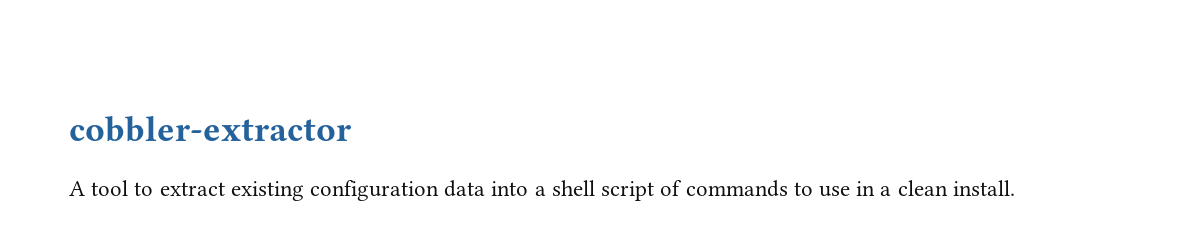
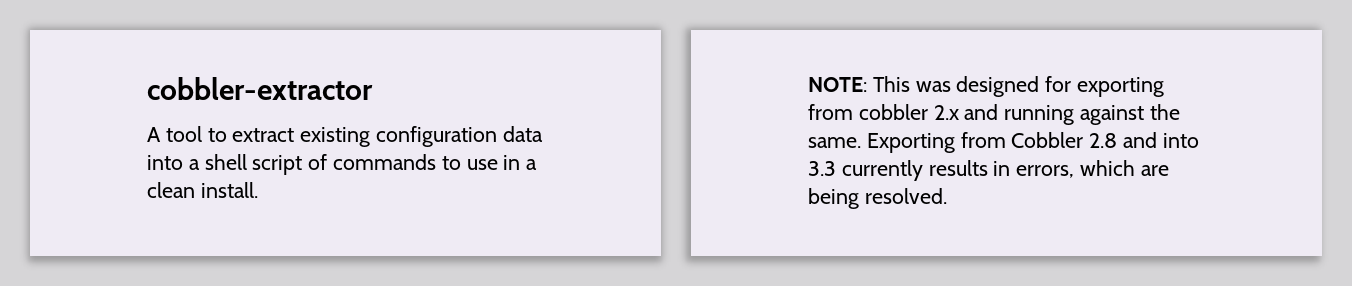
+ NOTE: This was designed for exporting from cobbler 2.x and running against the same. Exporting from Cobbler 2.8 and into 3.3 currently results in errors, which are being resolved.

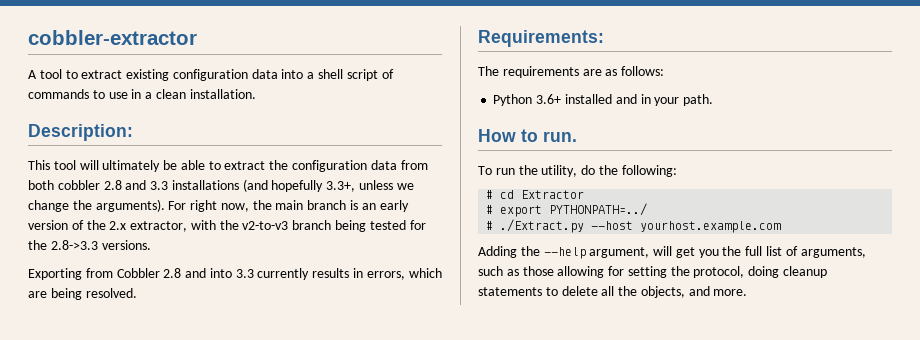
- A tool to extract existing configuration data into a shell script of commands to use in a clean install.
- NOTE: This was designed for exporting from cobbler 2.x and running against the same. Exporting from Cobbler 2.8 and into 3.3 currently results in errors, which are being resolved.
+ A tool to extract existing configuration data into a shell script of commands to use in a clean installation.
+ Description:
+ This tool will ultimately be able to extract the configuration data from both cobbler 2.8 and 3.3 installations (and hopefully 3.3+, unless we change the arguments). For right now, the main branch is an early version of the 2.x extractor, with the v2-to-v3 branch being tested for the 2.8->3.3 versions.
+ Exporting from Cobbler 2.8 and into 3.3 currently results in errors, which are being resolved.
+ Requirements:
+ The requirements are as follows:
+ Python 3.6+ installed and in your path.
+ How to run.
+ To run the utility, do the following:
+ # cd Extractor
+ # export PYTHONPATH=../
+ # ./Extract.py --host yourhost.example.com
+ Adding the --help argument, will get you the full list of arguments, such as those allowing for setting the protocol, doing cleanup statements to delete all the objects, and more.

